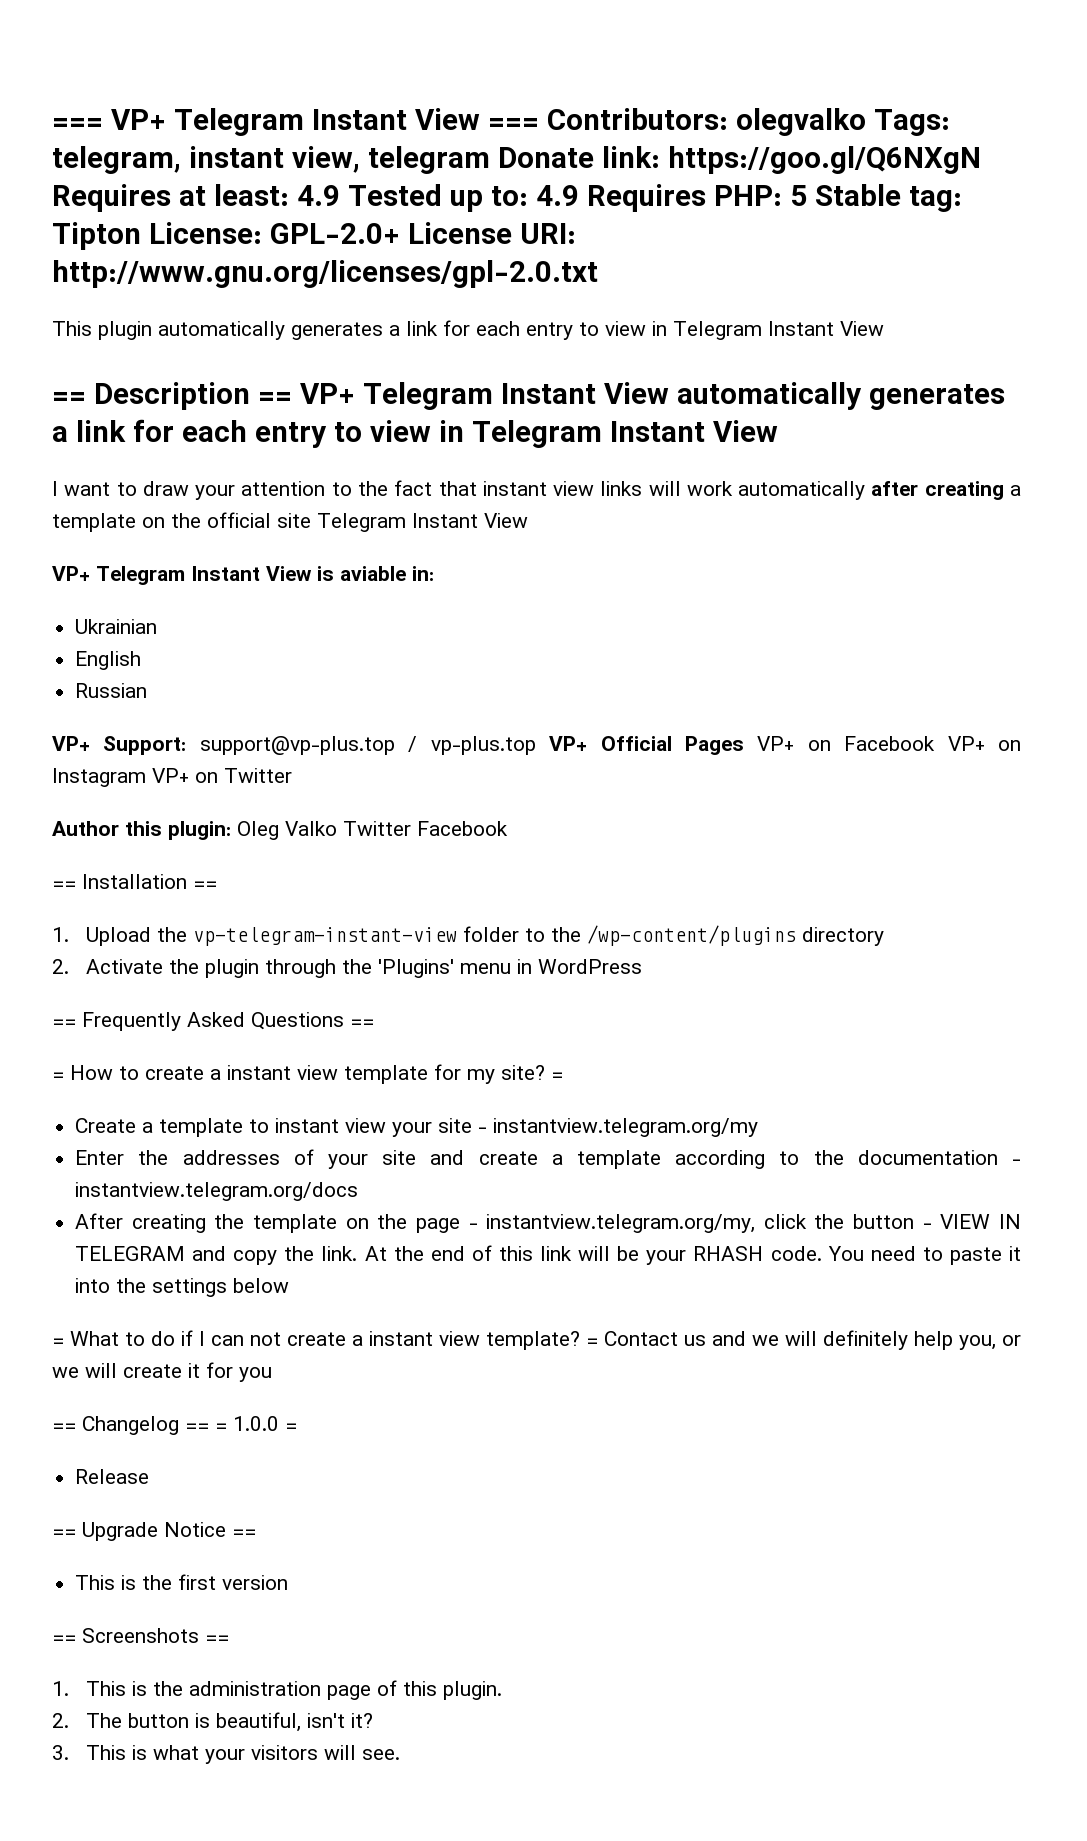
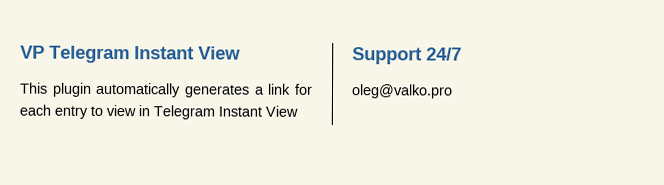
- === VP+ Telegram Instant View === Contributors: olegvalko Tags: telegram, instant view, telegram Donate link: https://goo.gl/Q6NXgN Requires at least: 4.9 Tested up to: 4.9 Requires PHP: 5 Stable tag: Tipton License: GPL-2.0+ License URI: http://www.gnu.org/licenses/gpl-2.0.txt
+ VP Telegram Instant View
- == Description == VP+ Telegram Instant View automatically generates a link for each entry to view in Telegram Instant View
- I want to draw your attention to the fact that instant view links will work automatically after creating a template on the official site Telegram Instant View
- VP+ Telegram Instant View is aviable in:
- Ukrainian
- English
- Russian
- VP+ Support: support@vp-plus.top / vp-plus.top VP+ Official Pages VP+ on Facebook VP+ on Instagram VP+ on Twitter
- Author this plugin: Oleg Valko Twitter Facebook
- == Installation ==
- 1. Upload the vp-telegram-instant-view folder to the /wp-content/plugins directory
- 2. Activate the plugin through the 'Plugins' menu in WordPress
- == Frequently Asked Questions ==
- = How to create a instant view template for my site? =
- Create a template to instant view your site - instantview.telegram.org/my
- Enter the addresses of your site and create a template according to the documentation - instantview.telegram.org/docs
- After creating the template on the page - instantview.telegram.org/my, click the button - VIEW IN TELEGRAM and copy the link. At the end of this link will be your RHASH code. You need to paste it into the settings below
- = What to do if I can not create a instant view template? = Contact us and we will definitely help you, or we will create it for you
- == Changelog == = 1.0.0 =
- Release
- == Upgrade Notice ==
- This is the first version
- == Screenshots ==
- 1. This is the administration page of this plugin.
- 2. The button is beautiful, isn't it?
- 3. This is what your visitors will see.
+ Support 24/7
+ oleg@valko.pro

